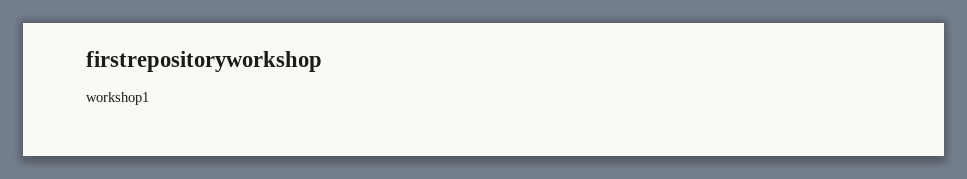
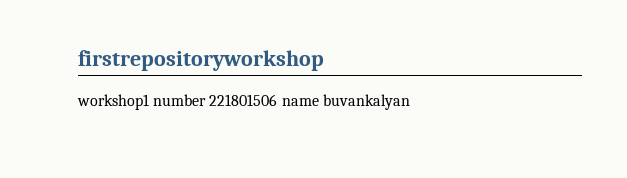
- workshop1
+ workshop1 number 221801506 name buvankalyan

